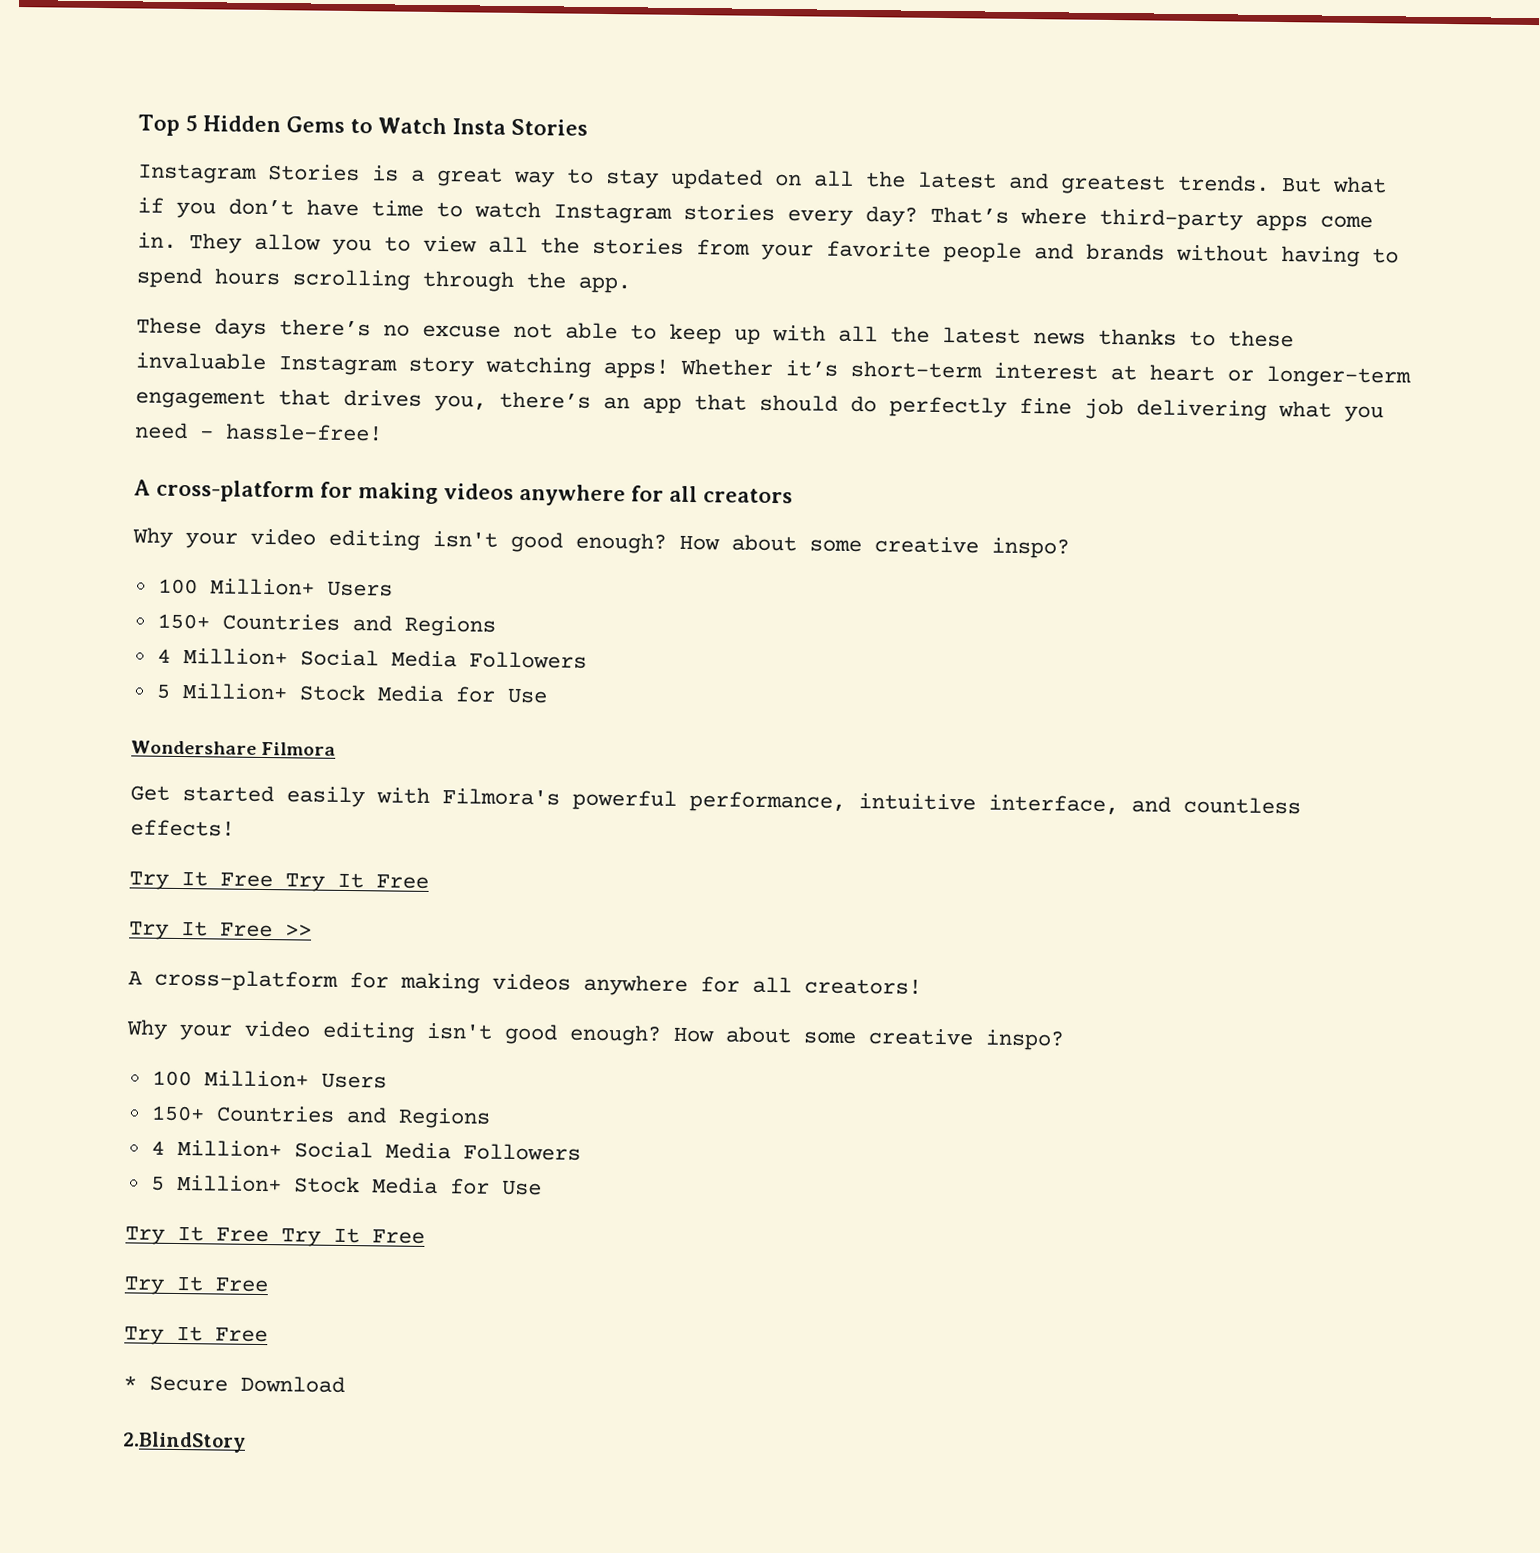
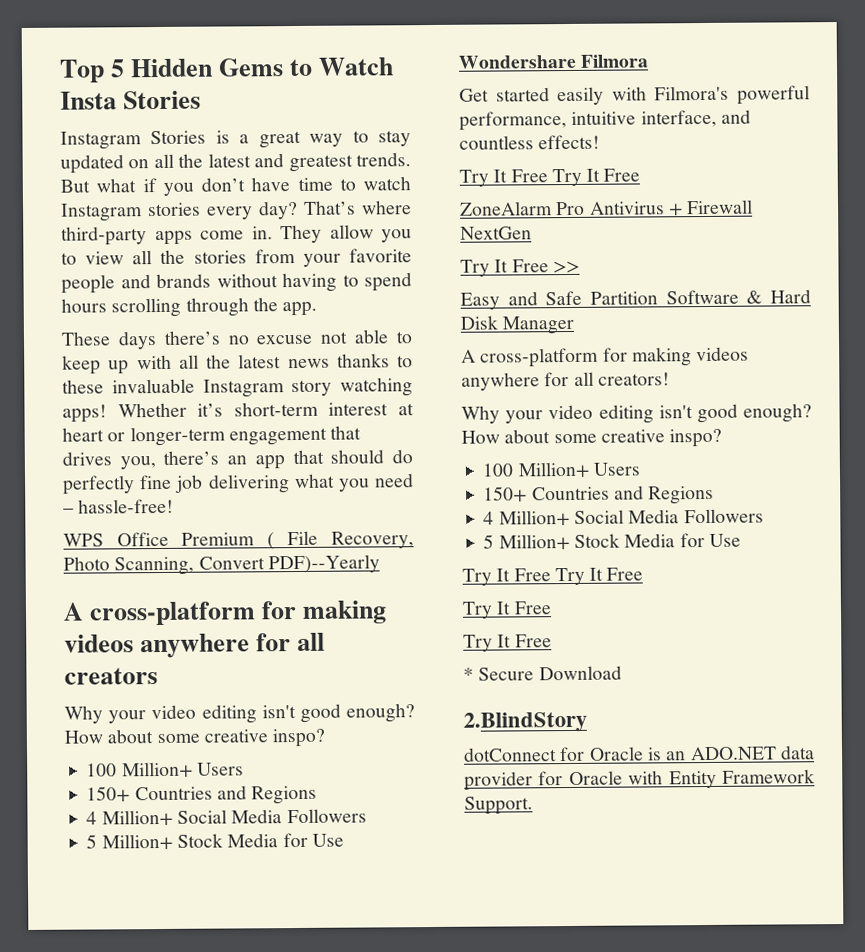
+ WPS Office Premium ( File Recovery, Photo Scanning, Convert PDF)--Yearly
+ ZoneAlarm Pro Antivirus + Firewall NextGen
  Try It Free >>
+ Easy and Safe Partition Software & Hard Disk Manager
+ dotConnect for Oracle is an ADO.NET data provider for Oracle with Entity Framework Support.

